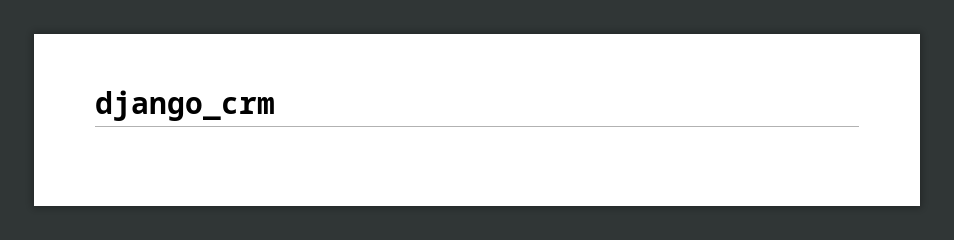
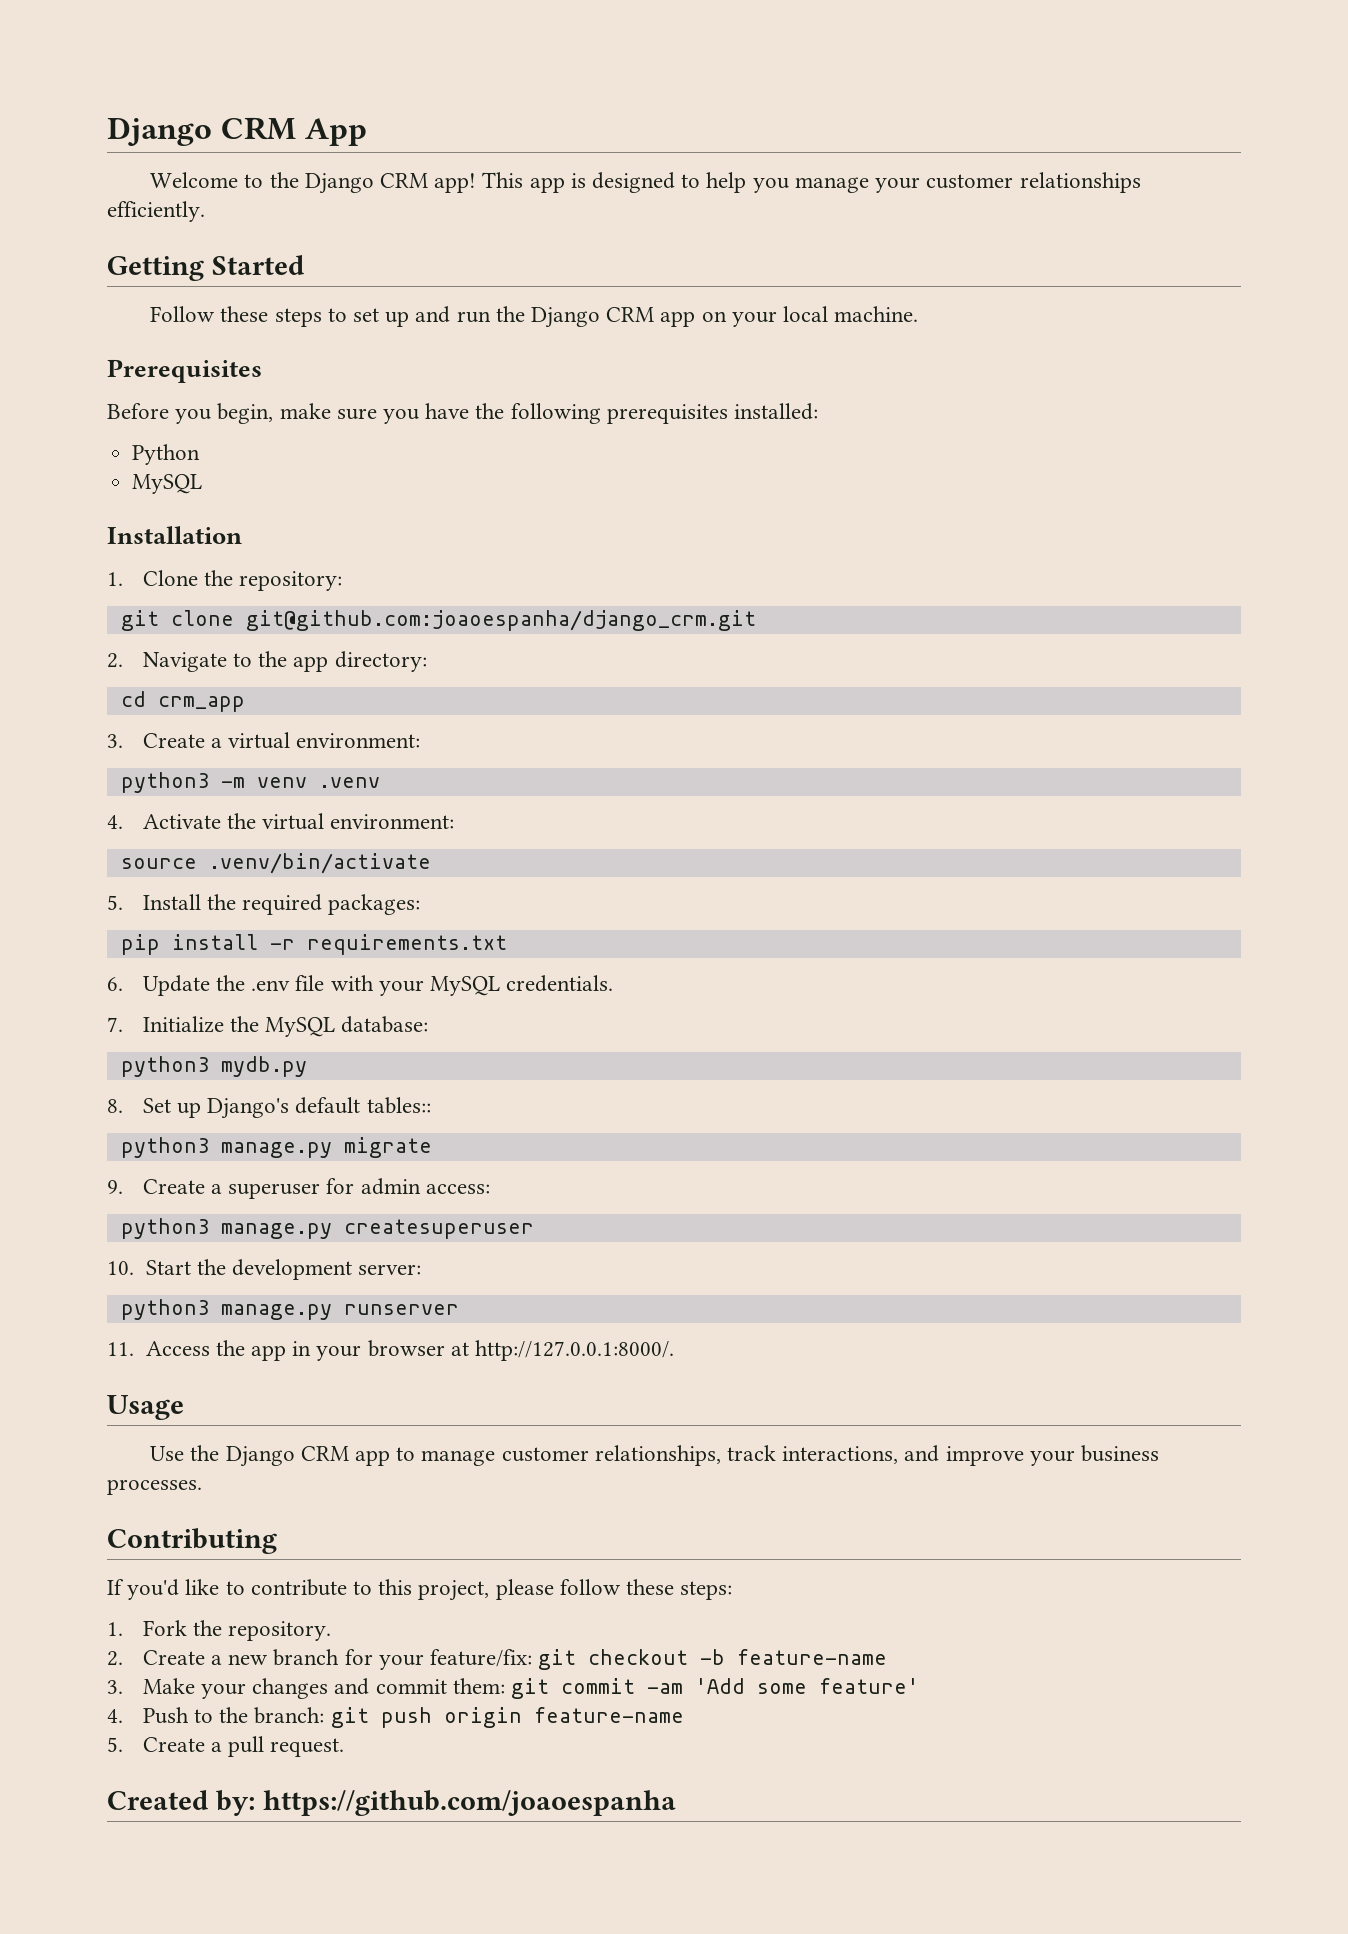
- django_crm
+ Django CRM App
+ Welcome to the Django CRM app! This app is designed to help you manage your customer relationships efficiently.
+ Getting Started
+ Follow these steps to set up and run the Django CRM app on your local machine.
+ Prerequisites
+ Before you begin, make sure you have the following prerequisites installed:
+ Python
+ MySQL
+ Installation
+ 1. Clone the repository:
+ git clone git@github.com:joaoespanha/django_crm.git
+ 2. Navigate to the app directory:
+ cd crm_app
+ 3. Create a virtual environment:
+ python3 -m venv .venv
+ 4. Activate the virtual environment:
+ source .venv/bin/activate
+ 5. Install the required packages:
+ pip install -r requirements.txt
+ 6. Update the .env file with your MySQL credentials.
+ 7. Initialize the MySQL database:
+ python3 mydb.py
+ 8. Set up Django's default tables::
+ python3 manage.py migrate
+ 9. Create a superuser for admin access:
+ python3 manage.py createsuperuser
+ 10. Start the development server:
+ python3 manage.py runserver
+ 11. Access the app in your browser at http://127.0.0.1:8000/.
+ Usage
+ Use the Django CRM app to manage customer relationships, track interactions, and improve your business processes.
+ Contributing
+ If you'd like to contribute to this project, please follow these steps:
+ 1. Fork the repository.
+ 2. Create a new branch for your feature/fix: git checkout -b feature-name
+ 3. Make your changes and commit them: git commit -am 'Add some feature'
+ 4. Push to the branch: git push origin feature-name
+ 5. Create a pull request.
+ Created by: https://github.com/joaoespanha

